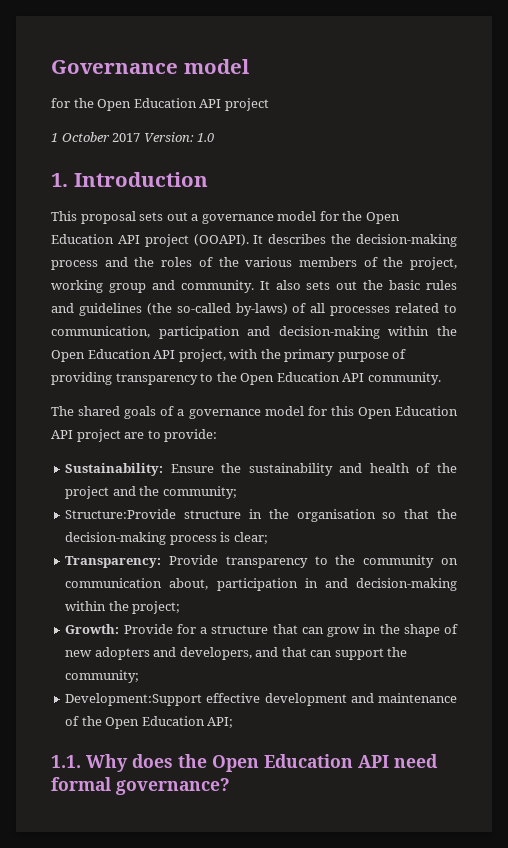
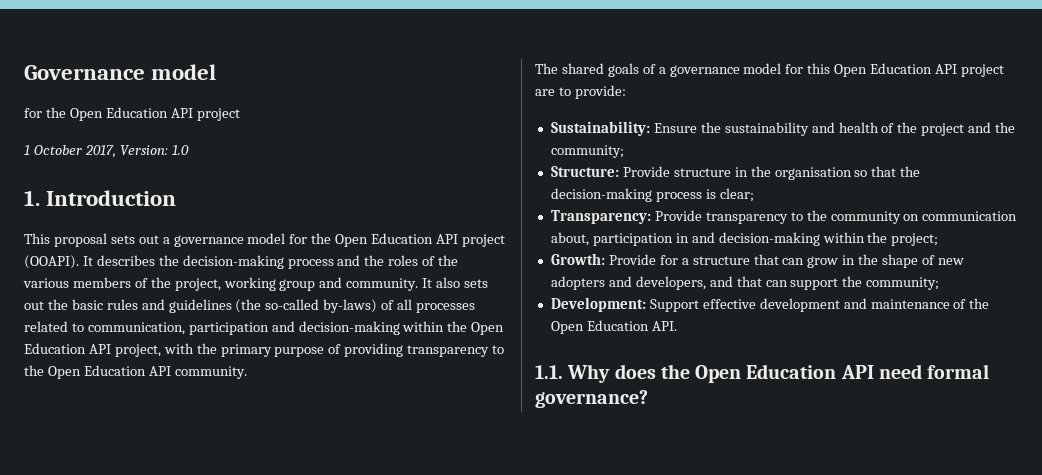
- 1 October 2017 Version: 1.0
+ 1 October 2017, Version: 1.0
- Structure:Provide structure in the organisation so that the decision-making process is clear;
+ Structure: Provide structure in the organisation so that the decision-making process is clear;
- Development:Support effective development and maintenance of the Open Education API;
+ Development: Support effective development and maintenance of the Open Education API.

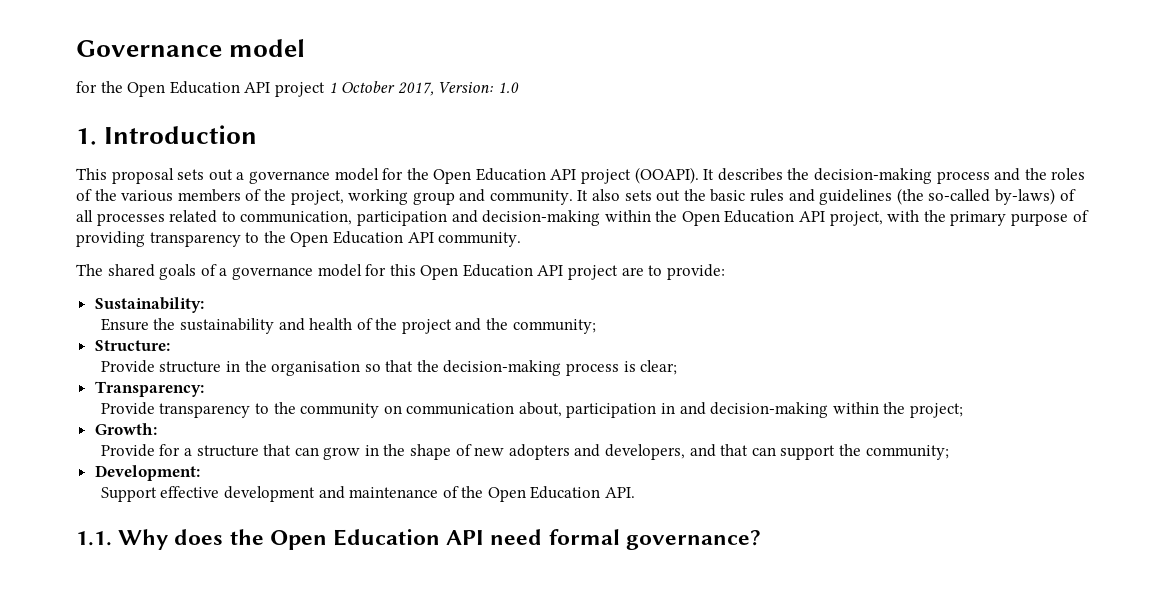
  Governance model
- for the Open Education API project
- 1 October 2017, Version: 1.0
+ for the Open Education API project 1 October 2017, Version: 1.0
- Sustainability: Ensure the sustainability and health of the project and the community;
+ Sustainability:
+ Ensure the sustainability and health of the project and the community;
- Structure: Provide structure in the organisation so that the decision-making process is clear;
+ Structure:
+ Provide structure in the organisation so that the decision-making process is clear;
- Transparency: Provide transparency to the community on communication about, participation in and decision-making within the project;
+ Transparency:
+ Provide transparency to the community on communication about, participation in and decision-making within the project;
- Growth: Provide for a structure that can grow in the shape of new adopters and developers, and that can support the community;
+ Growth:
+ Provide for a structure that can grow in the shape of new adopters and developers, and that can support the community;
- Development: Support effective development and maintenance of the Open Education API.
+ Development:
+ Support effective development and maintenance of the Open Education API.

